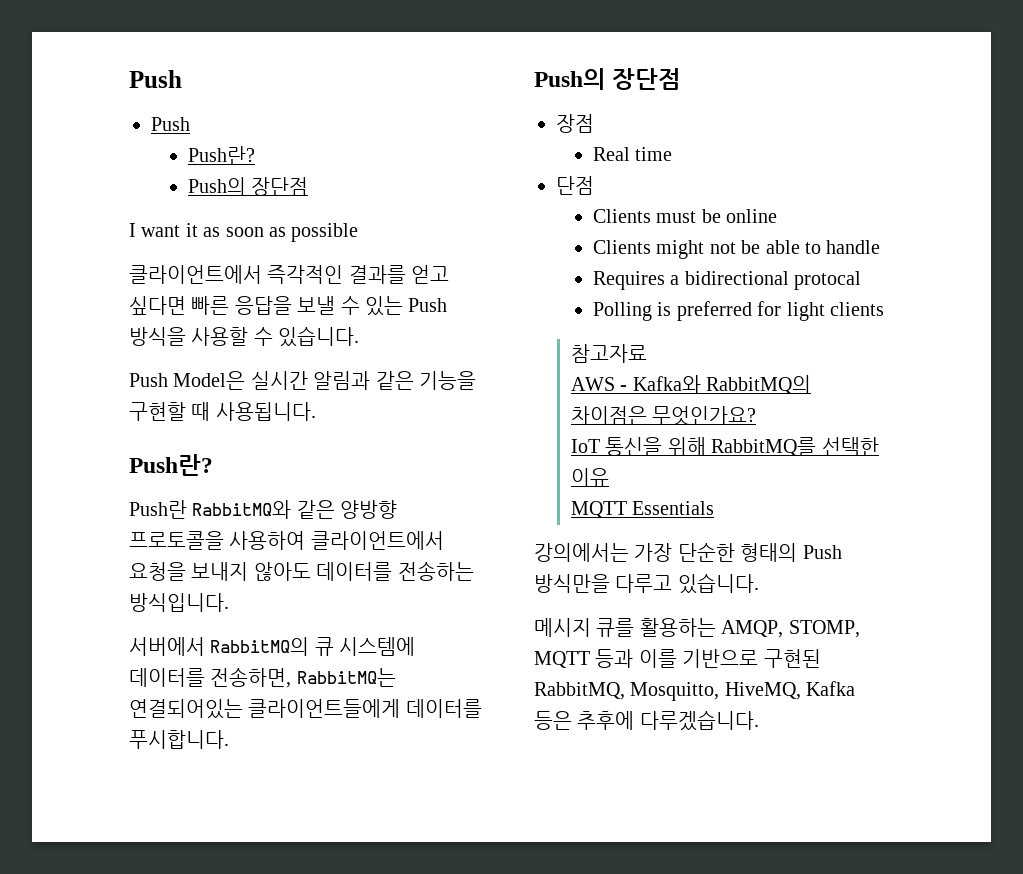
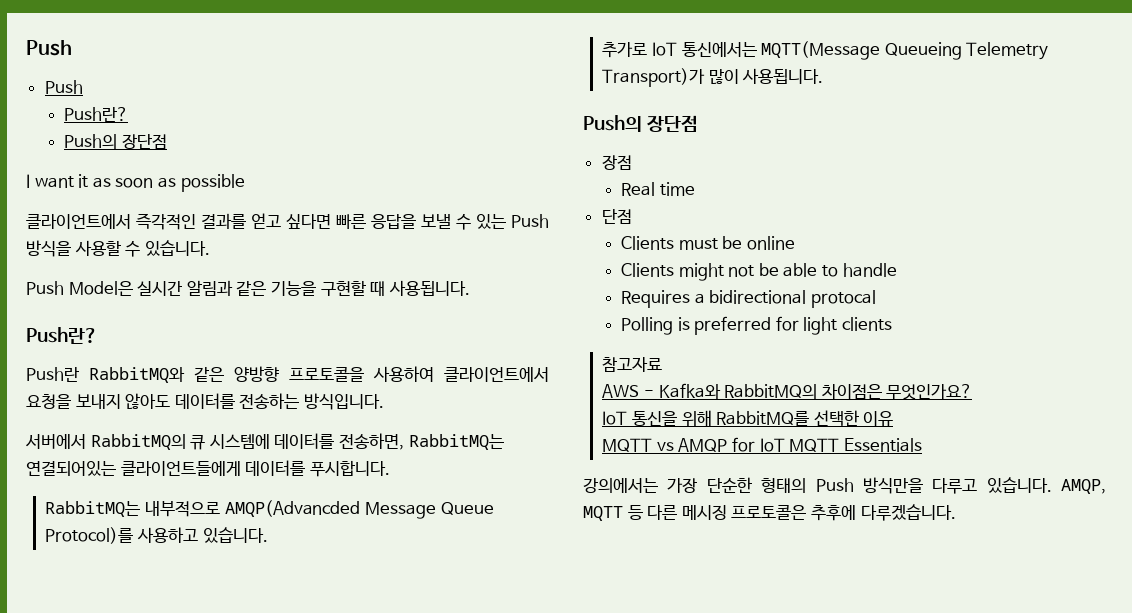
+ RabbitMQ는 내부적으로 AMQP(Advancded Message Queue Protocol)를 사용하고 있습니다.
+ 추가로 IoT 통신에서는 MQTT(Message Queueing Telemetry Transport)가 많이 사용됩니다.
- MQTT Essentials
+ MQTT vs AMQP for IoT MQTT Essentials
- 강의에서는 가장 단순한 형태의 Push 방식만을 다루고 있습니다.
- 메시지 큐를 활용하는 AMQP, STOMP, MQTT 등과 이를 기반으로 구현된 RabbitMQ, Mosquitto, HiveMQ, Kafka 등은 추후에 다루겠습니다.
+ 강의에서는 가장 단순한 형태의 Push 방식만을 다루고 있습니다. AMQP, MQTT 등 다른 메시징 프로토콜은 추후에 다루겠습니다.

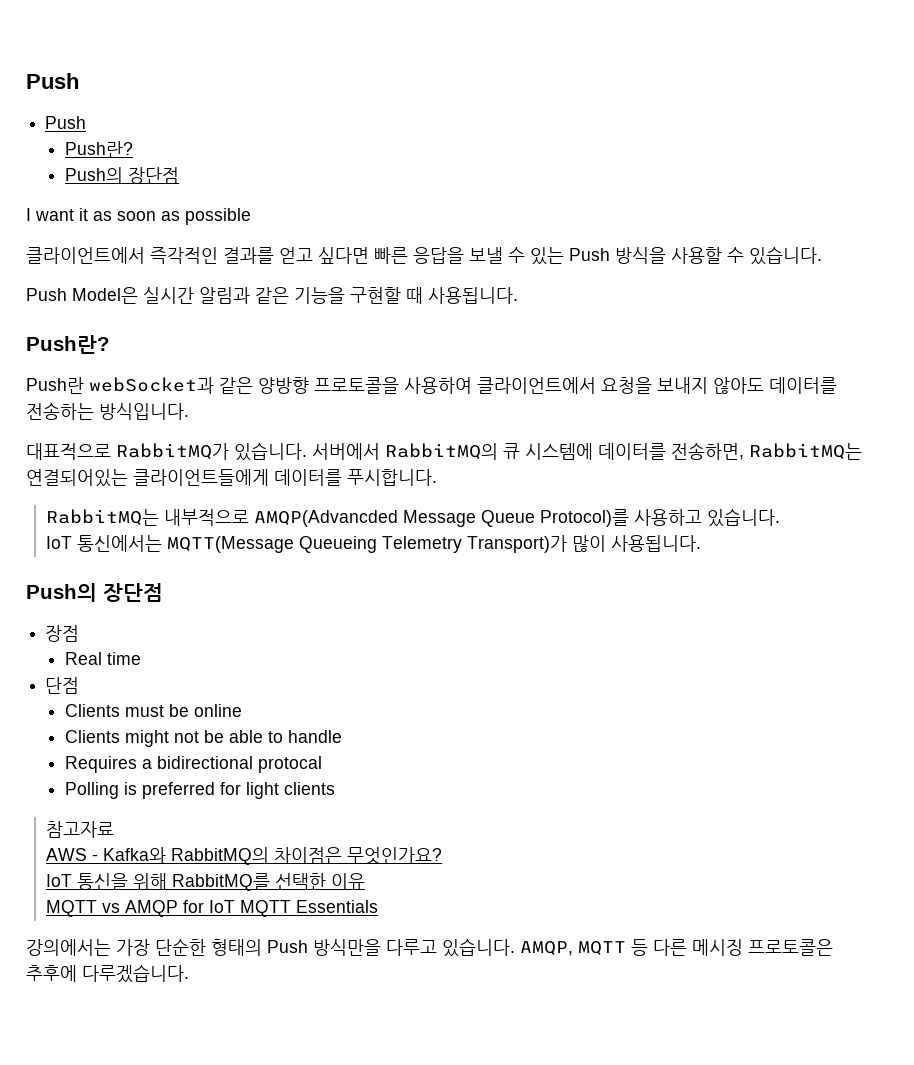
- Push란 RabbitMQ와 같은 양방향 프로토콜을 사용하여 클라이언트에서 요청을 보내지 않아도 데이터를 전송하는 방식입니다.
+ Push란 webSocket과 같은 양방향 프로토콜을 사용하여 클라이언트에서 요청을 보내지 않아도 데이터를 전송하는 방식입니다.
+ 대표적으로 RabbitMQ가 있습니다.
- 추가로 IoT 통신에서는 MQTT(Message Queueing Telemetry Transport)가 많이 사용됩니다.
+ IoT 통신에서는 MQTT(Message Queueing Telemetry Transport)가 많이 사용됩니다.

